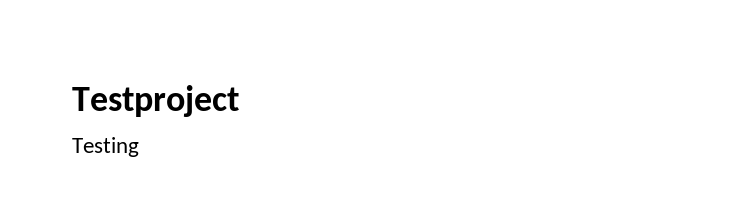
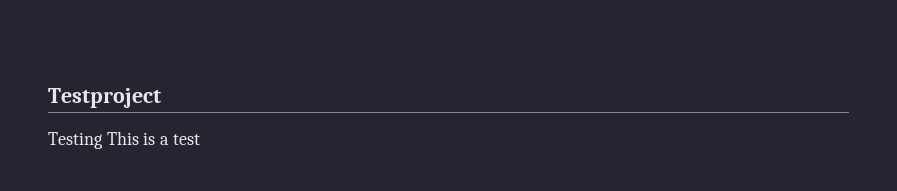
- Testing
+ Testing This is a test

